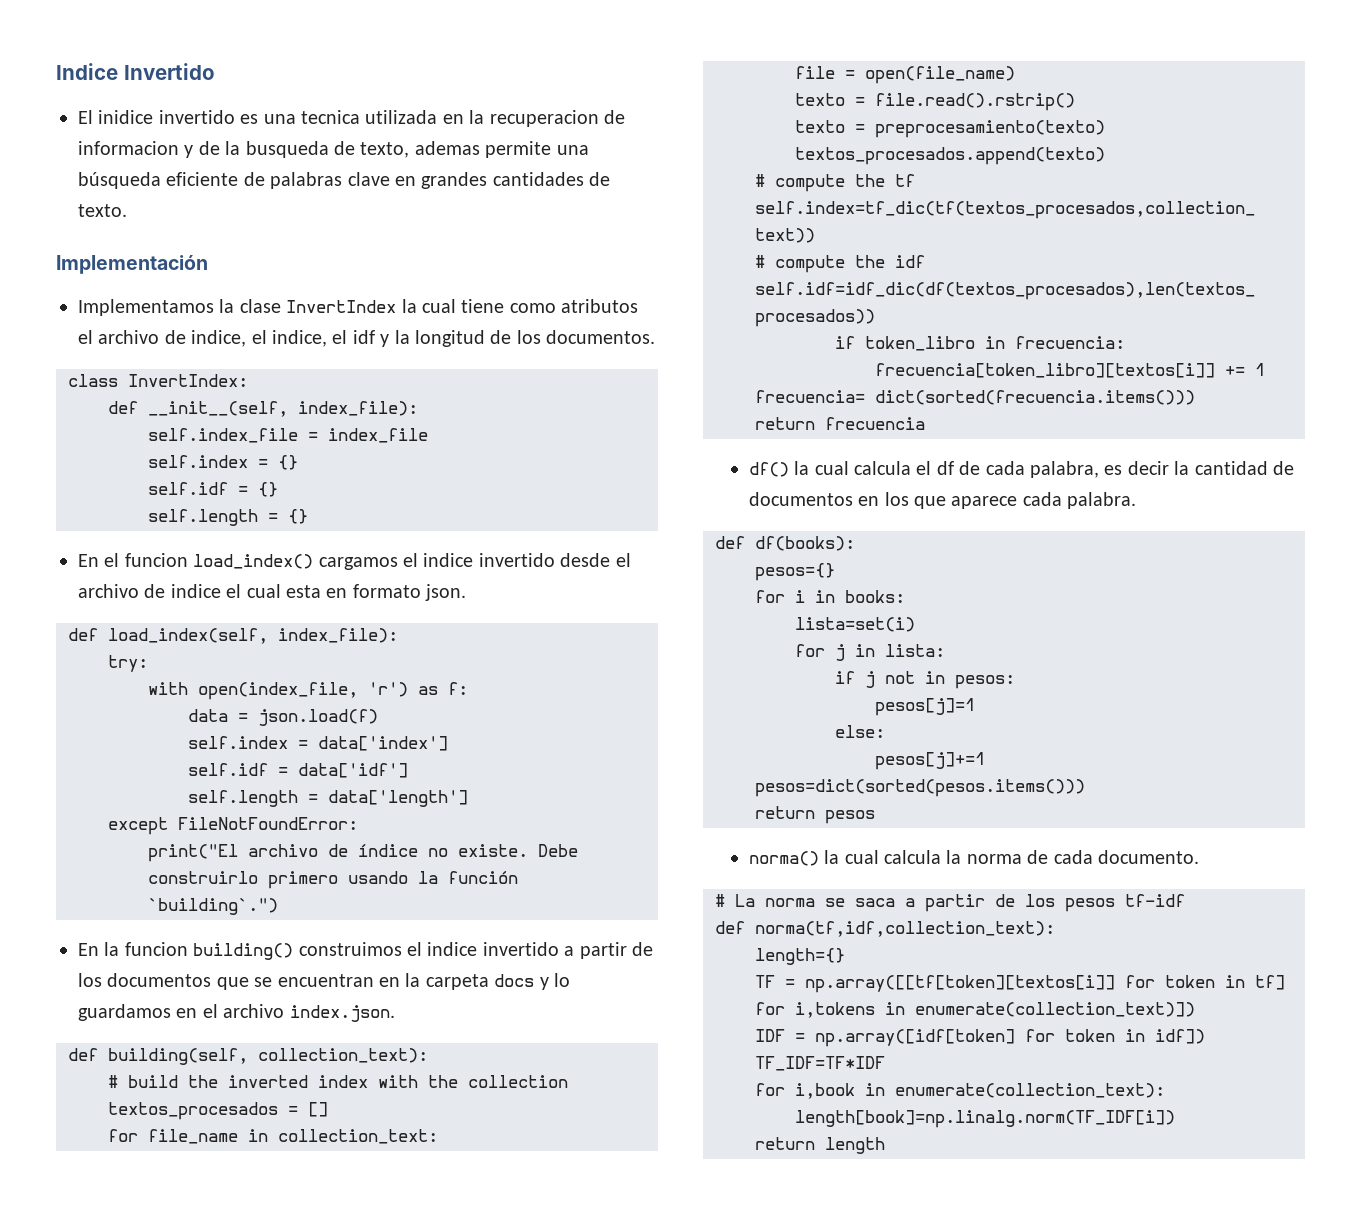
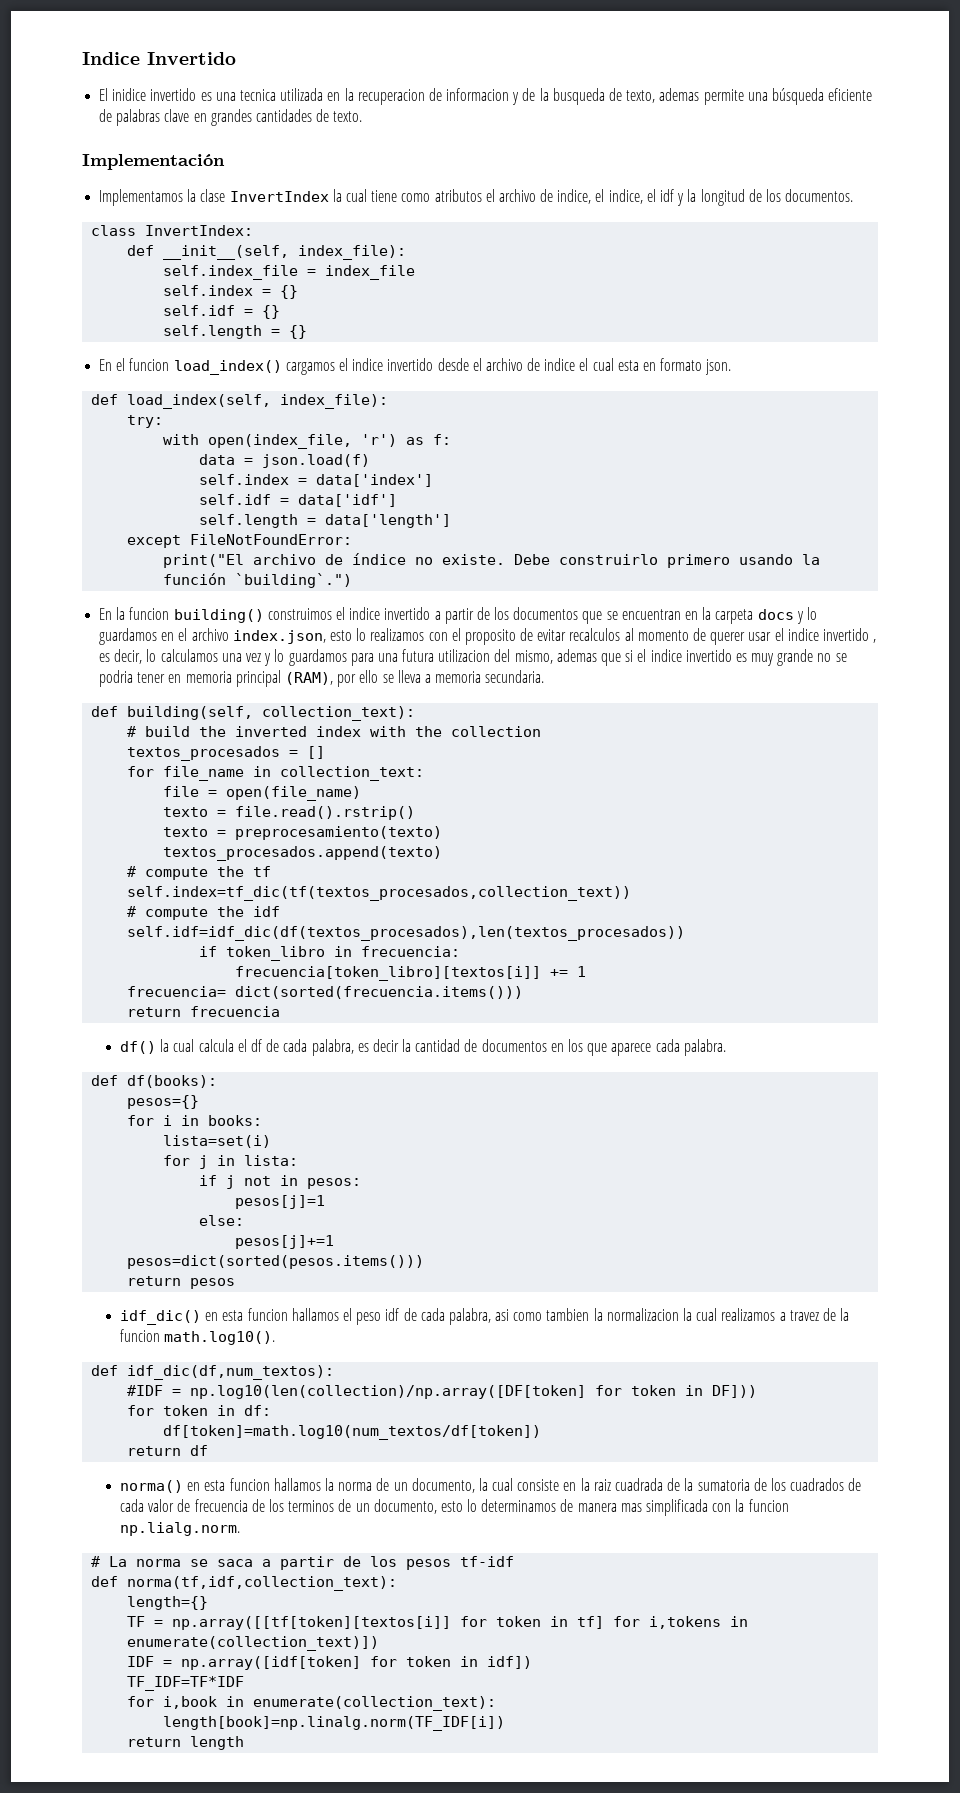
- En la funcion building() construimos el indice invertido a partir de los documentos que se encuentran en la carpeta docs y lo guardamos en el archivo index.json.
+ En la funcion building() construimos el indice invertido a partir de los documentos que se encuentran en la carpeta docs y lo guardamos en el archivo index.json, esto lo realizamos con el proposito de evitar recalculos al momento de querer usar el indice invertido , es decir, lo calculamos una vez y lo guardamos para una futura utilizacion del mismo, ademas que si el indice invertido es muy grande no se podria tener en memoria principal (RAM), por ello se lleva a memoria secundaria.
- norma() la cual calcula la norma de cada documento.
+ idf_dic() en esta funcion hallamos el peso idf de cada palabra, asi como tambien la normalizacion la cual realizamos a travez de la funcion math.log10().
+ def idf_dic(df,num_textos):
+ #IDF = np.log10(len(collection)/np.array([DF[token] for token in DF]))
+ for token in df:
+ df[token]=math.log10(num_textos/df[token])
+ return df
+ norma() en esta funcion hallamos la norma de un documento, la cual consiste en la raiz cuadrada de la sumatoria de los cuadrados de cada valor de frecuencia de los terminos de un documento, esto lo determinamos de manera mas simplificada con la funcion np.lialg.norm.

